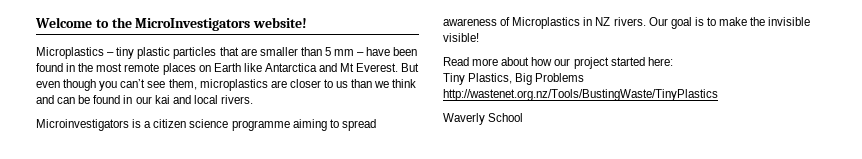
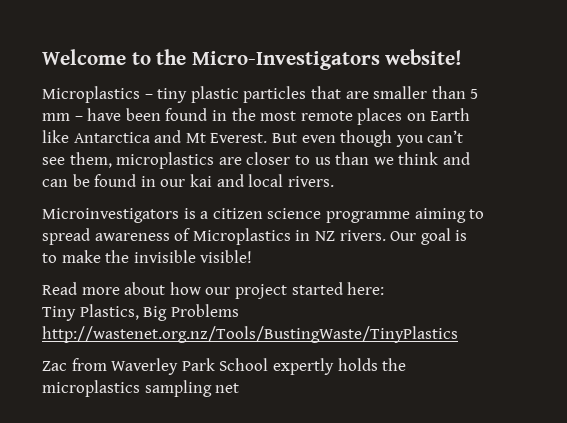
- Welcome to the MicroInvestigators website!
+ Welcome to the Micro-Investigators website!
- Waverly School
+ Zac from Waverley Park School expertly holds the microplastics sampling net

